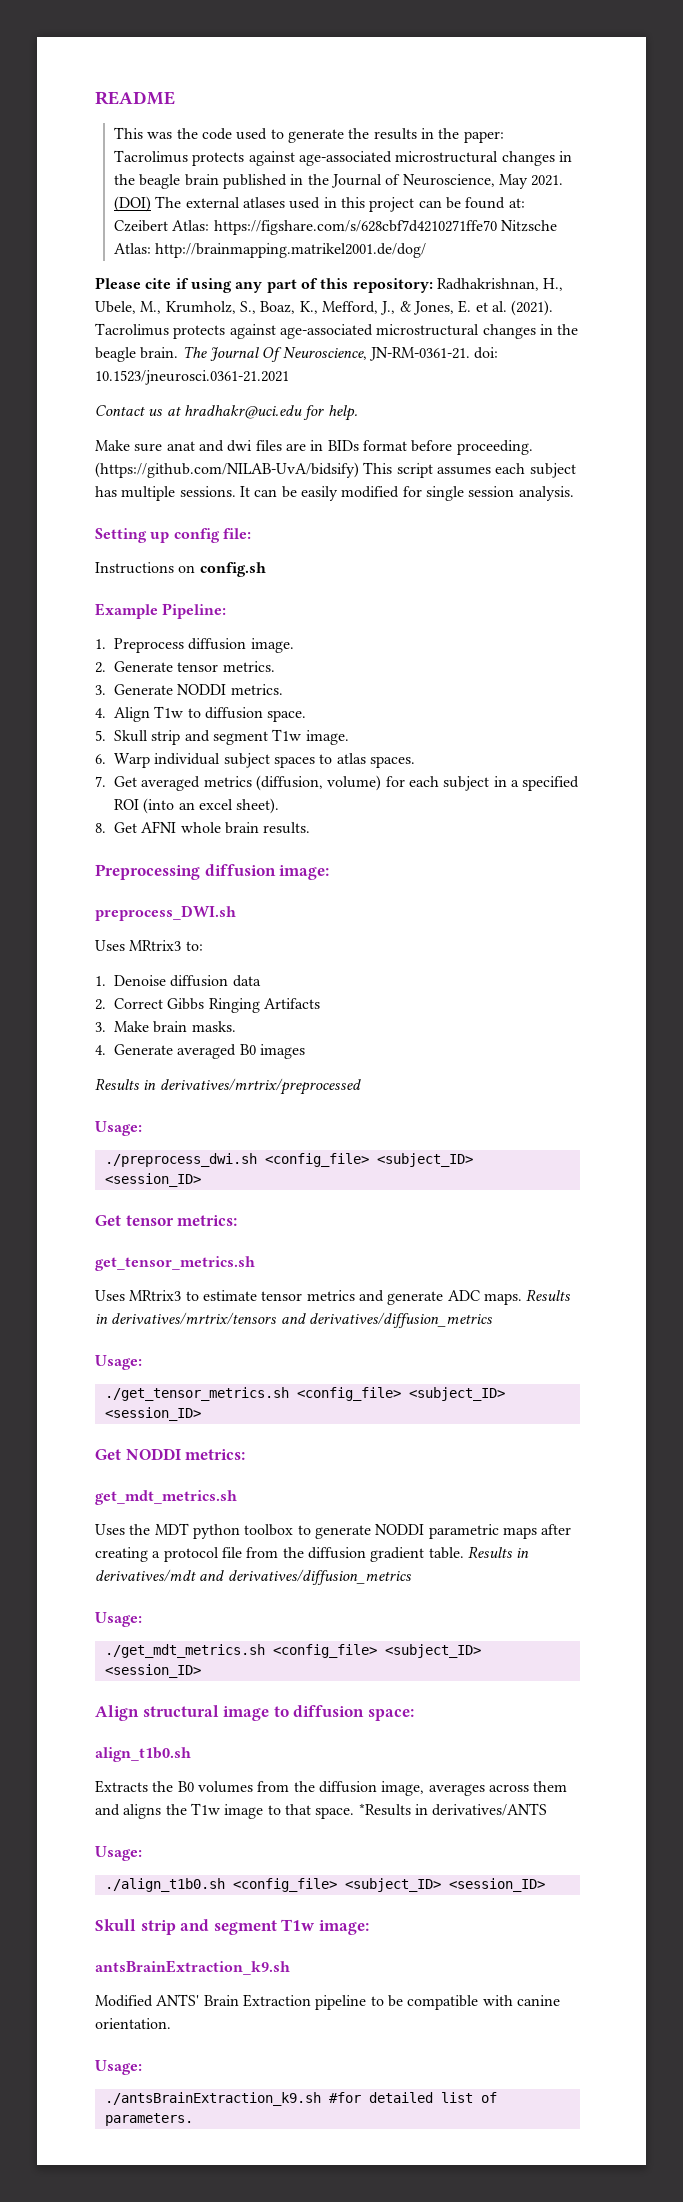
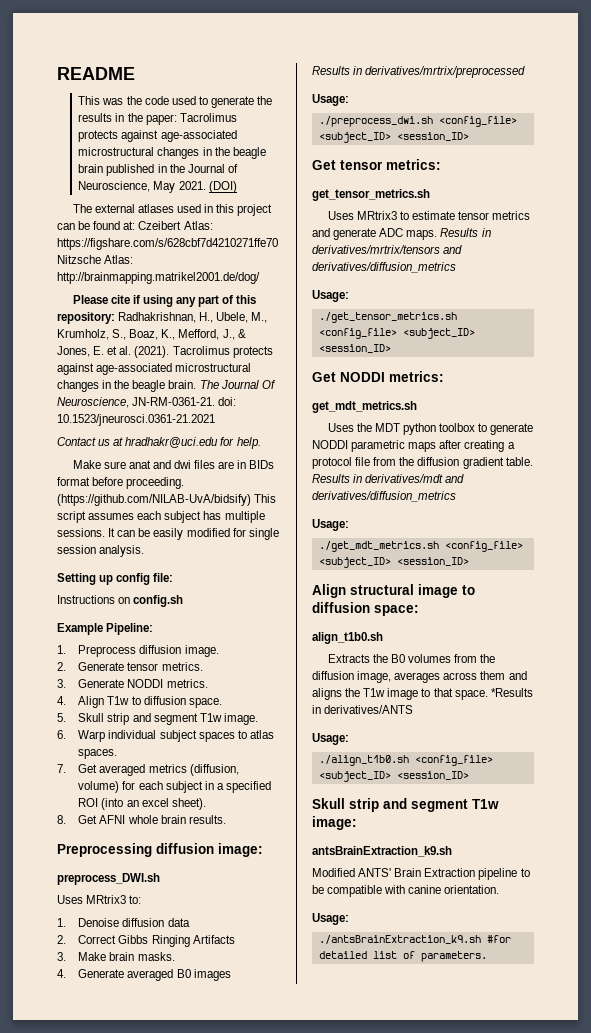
- (DOI) The external atlases used in this project can be found at: Czeibert Atlas: https://figshare.com/s/628cbf7d4210271ffe70 Nitzsche Atlas: http://brainmapping.matrikel2001.de/dog/
+ (DOI)
+ The external atlases used in this project can be found at: Czeibert Atlas: https://figshare.com/s/628cbf7d4210271ffe70 Nitzsche Atlas: http://brainmapping.matrikel2001.de/dog/

